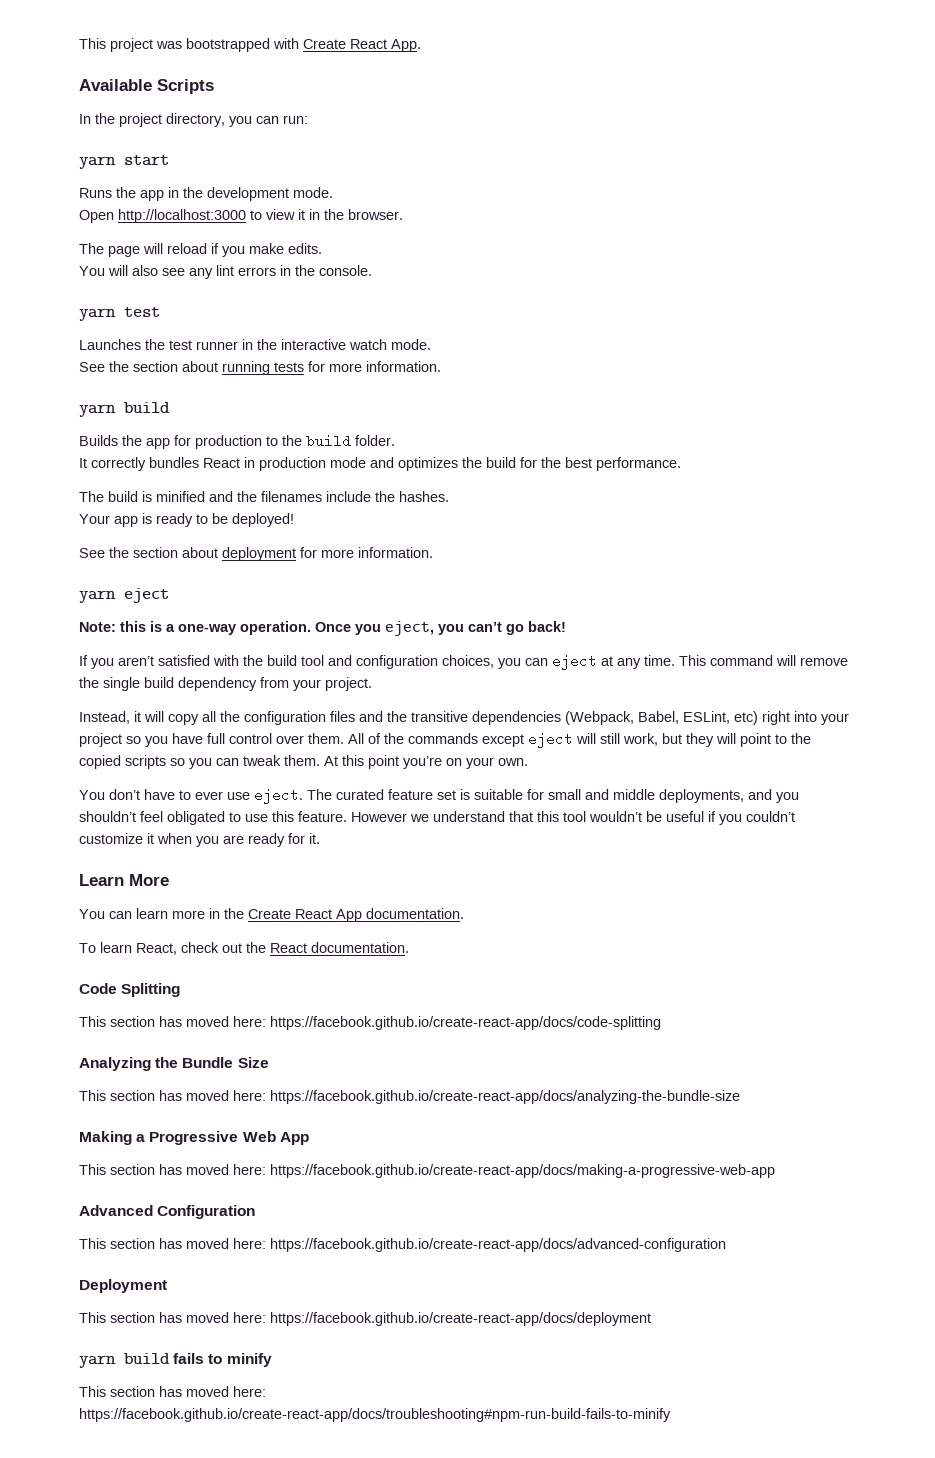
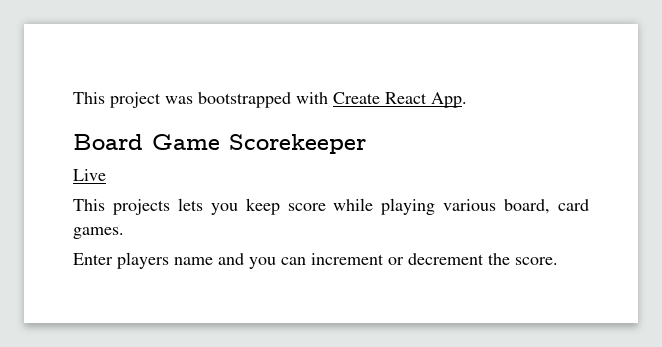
- Available Scripts
- In the project directory, you can run:
- yarn start
- Runs the app in the development mode.
- Open http://localhost:3000 to view it in the browser.
- The page will reload if you make edits.
- You will also see any lint errors in the console.
- yarn test
- Launches the test runner in the interactive watch mode.
- See the section about running tests for more information.
- yarn build
- Builds the app for production to the build folder.
- It correctly bundles React in production mode and optimizes the build for the best performance.
- The build is minified and the filenames include the hashes.
- Your app is ready to be deployed!
- See the section about deployment for more information.
- yarn eject
- Note: this is a one-way operation. Once you eject, you can’t go back!
- If you aren’t satisfied with the build tool and configuration choices, you can eject at any time. This command will remove the single build dependency from your project.
- Instead, it will copy all the configuration files and the transitive dependencies (Webpack, Babel, ESLint, etc) right into your project so you have full control over them. All of the commands except eject will still work, but they will point to the copied scripts so you can tweak them. At this point you’re on your own.
- You don’t have to ever use eject. The curated feature set is suitable for small and middle deployments, and you shouldn’t feel obligated to use this feature. However we understand that this tool wouldn’t be useful if you couldn’t customize it when you are ready for it.
- Learn More
- You can learn more in the Create React App documentation.
- To learn React, check out the React documentation.
- Code Splitting
- This section has moved here: https://facebook.github.io/create-react-app/docs/code-splitting
- Analyzing the Bundle Size
- This section has moved here: https://facebook.github.io/create-react-app/docs/analyzing-the-bundle-size
- Making a Progressive Web App
- This section has moved here: https://facebook.github.io/create-react-app/docs/making-a-progressive-web-app
- Advanced Configuration
- This section has moved here: https://facebook.github.io/create-react-app/docs/advanced-configuration
- Deployment
- This section has moved here: https://facebook.github.io/create-react-app/docs/deployment
- yarn build fails to minify
- This section has moved here: https://facebook.github.io/create-react-app/docs/troubleshooting#npm-run-build-fails-to-minify
+ Board Game Scorekeeper
+ Live
+ This projects lets you keep score while playing various board, card games.
+ Enter players name and you can increment or decrement the score.

